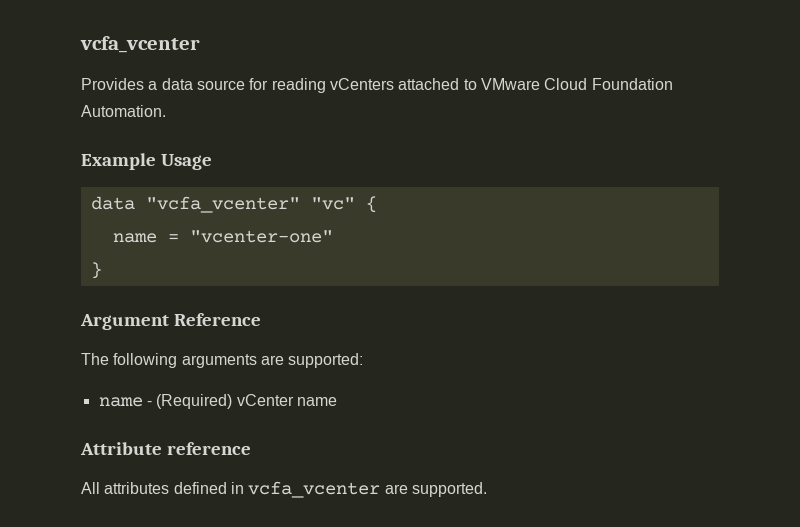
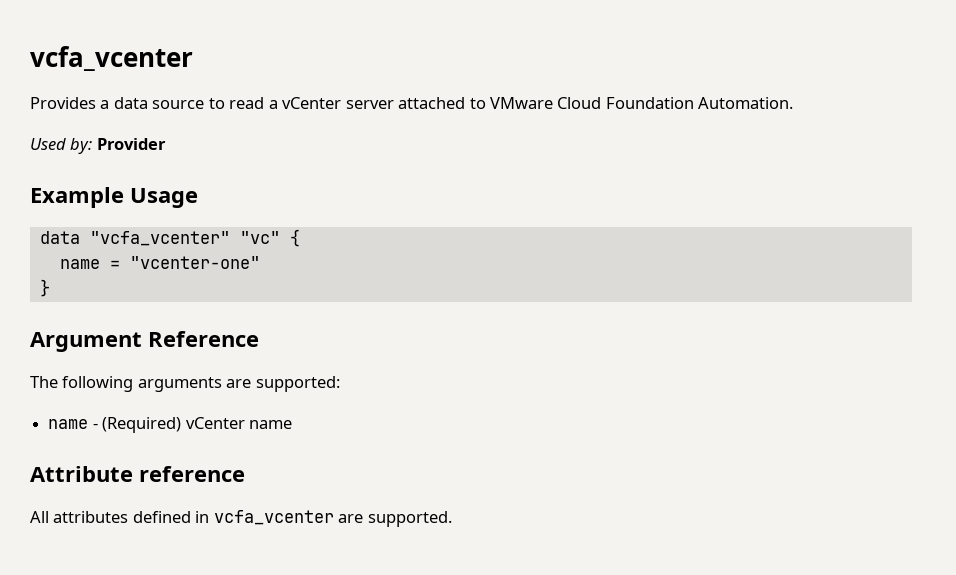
- Provides a data source for reading vCenters attached to VMware Cloud Foundation Automation.
+ Provides a data source to read a vCenter server attached to VMware Cloud Foundation Automation.
+ Used by: Provider

